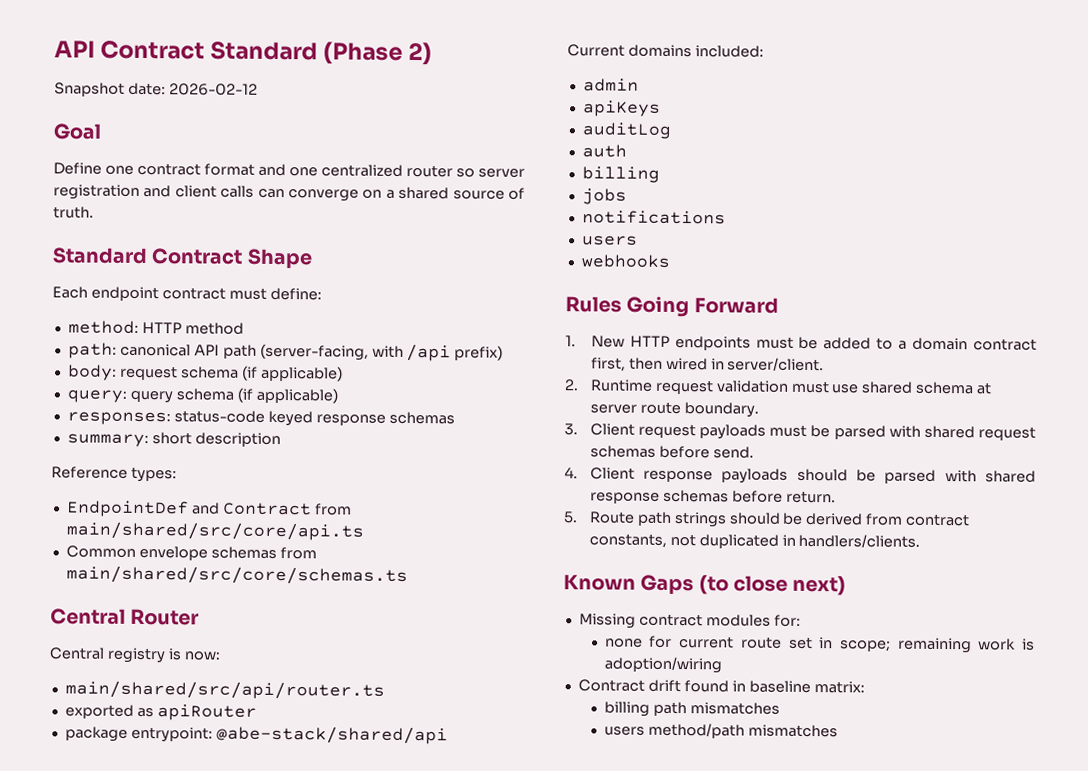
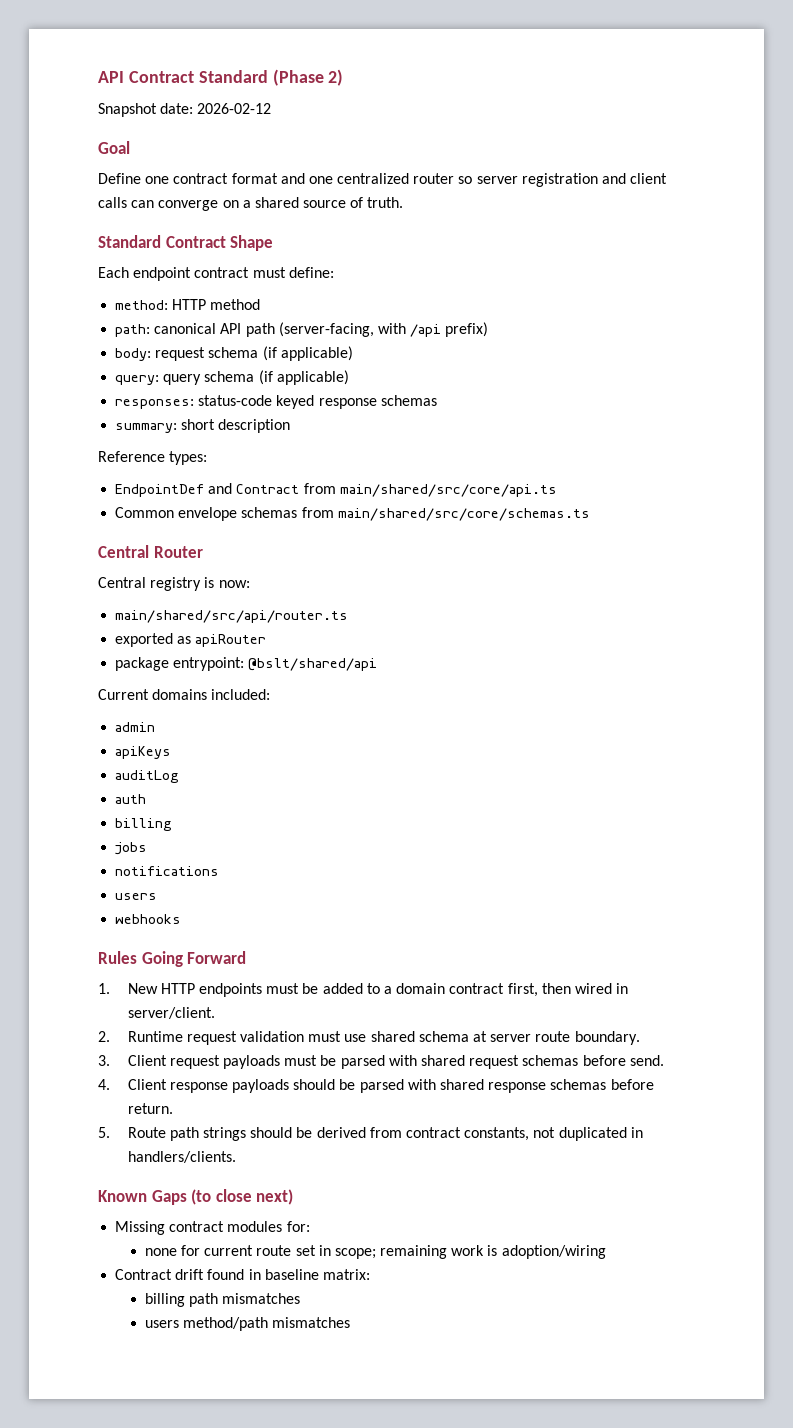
- package entrypoint: @abe-stack/shared/api
+ package entrypoint: @bslt/shared/api

